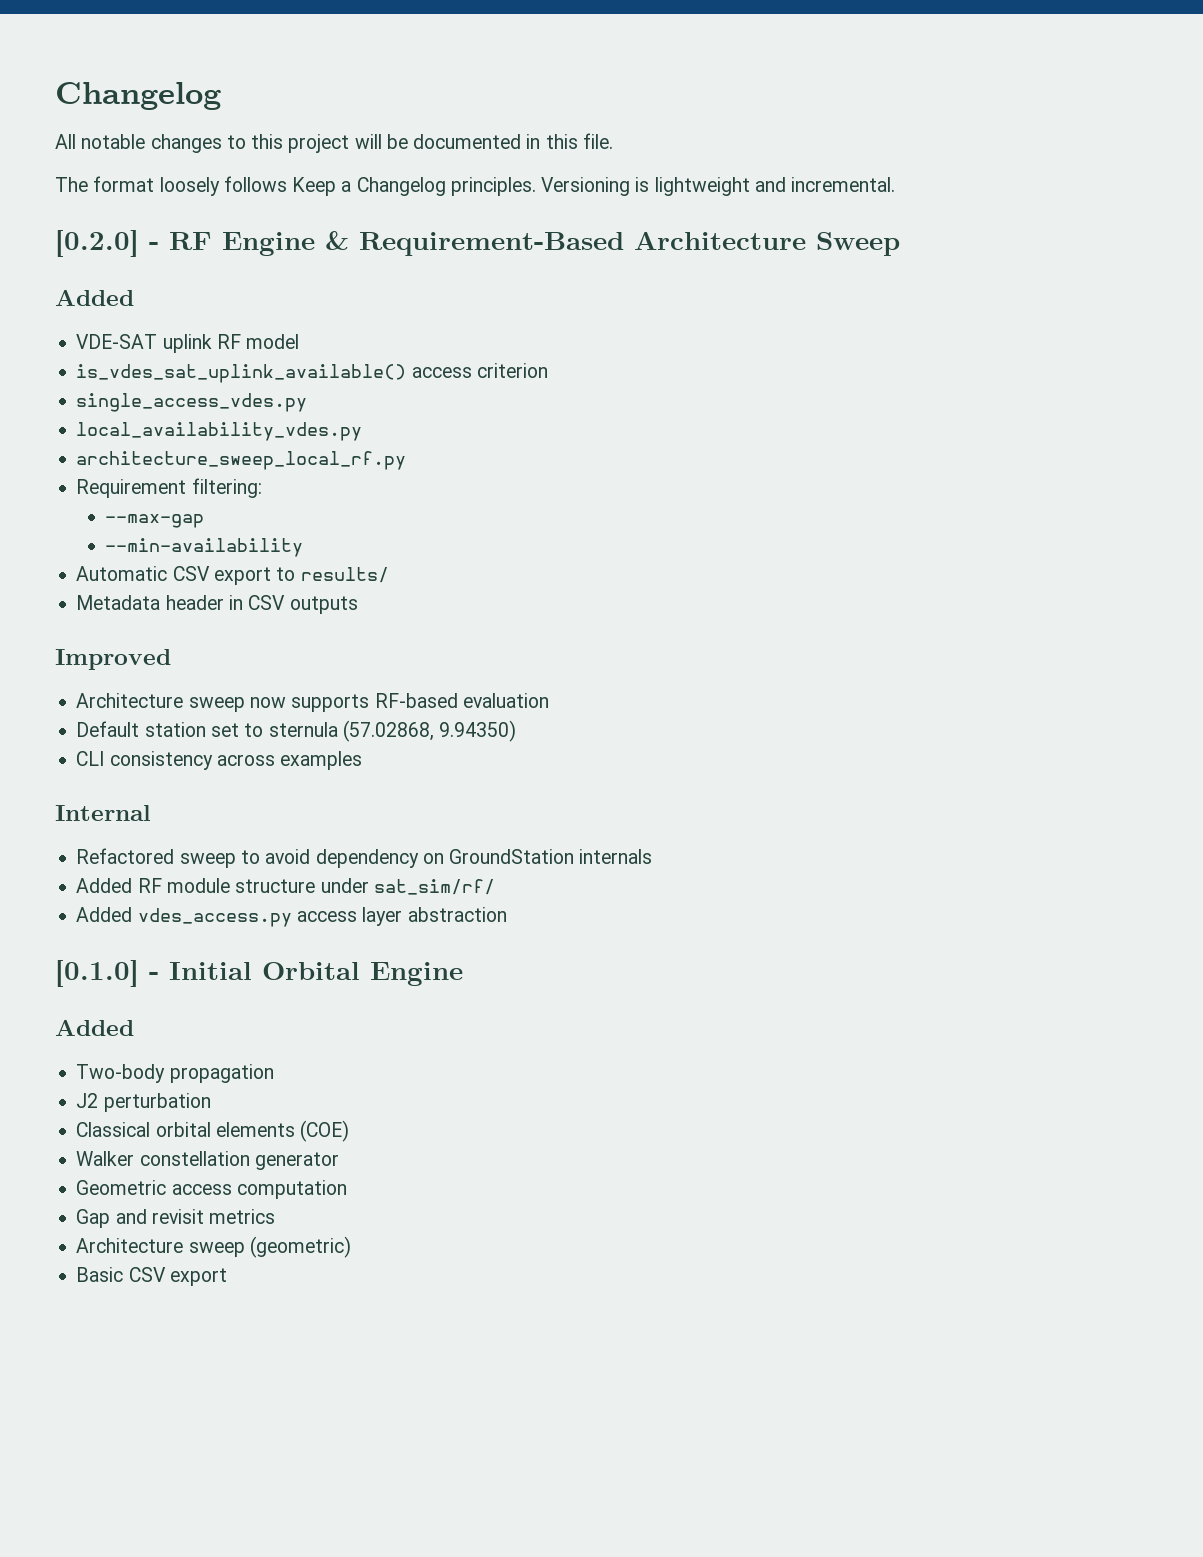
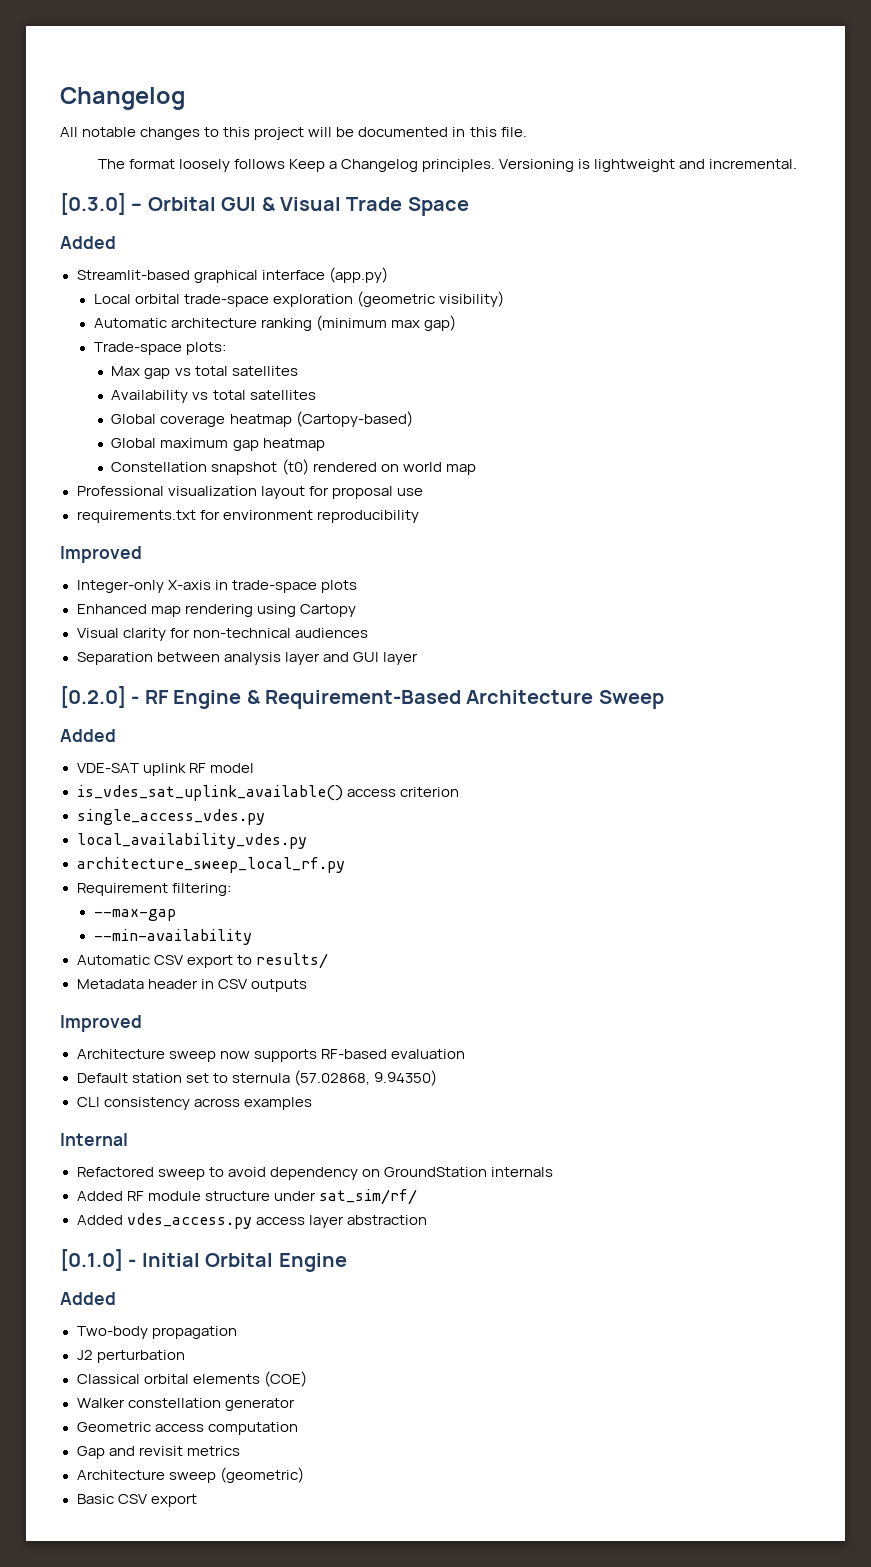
+ [0.3.0] – Orbital GUI & Visual Trade Space
+ Added
+ Streamlit-based graphical interface (app.py)
+ Local orbital trade-space exploration (geometric visibility)
+ Automatic architecture ranking (minimum max gap)
+ Trade-space plots:
+ Max gap vs total satellites
+ Availability vs total satellites
+ Global coverage heatmap (Cartopy-based)
+ Global maximum gap heatmap
+ Constellation snapshot (t0) rendered on world map
+ Professional visualization layout for proposal use
+ requirements.txt for environment reproducibility
+ Improved
+ Integer-only X-axis in trade-space plots
+ Enhanced map rendering using Cartopy
+ Visual clarity for non-technical audiences
+ Separation between analysis layer and GUI layer

